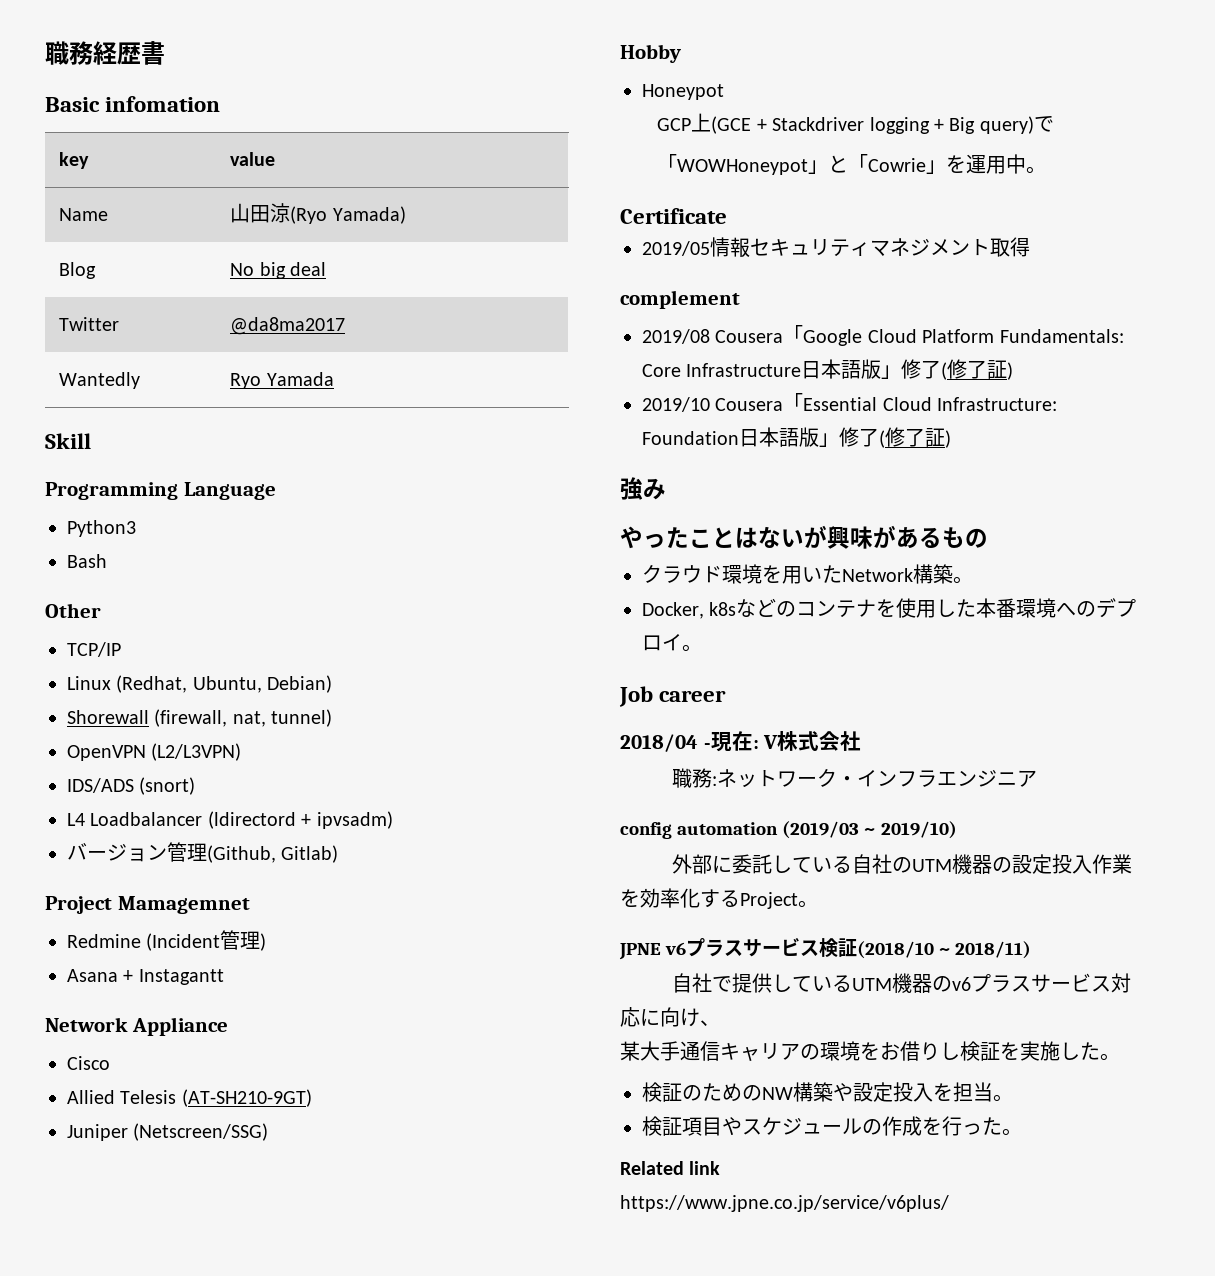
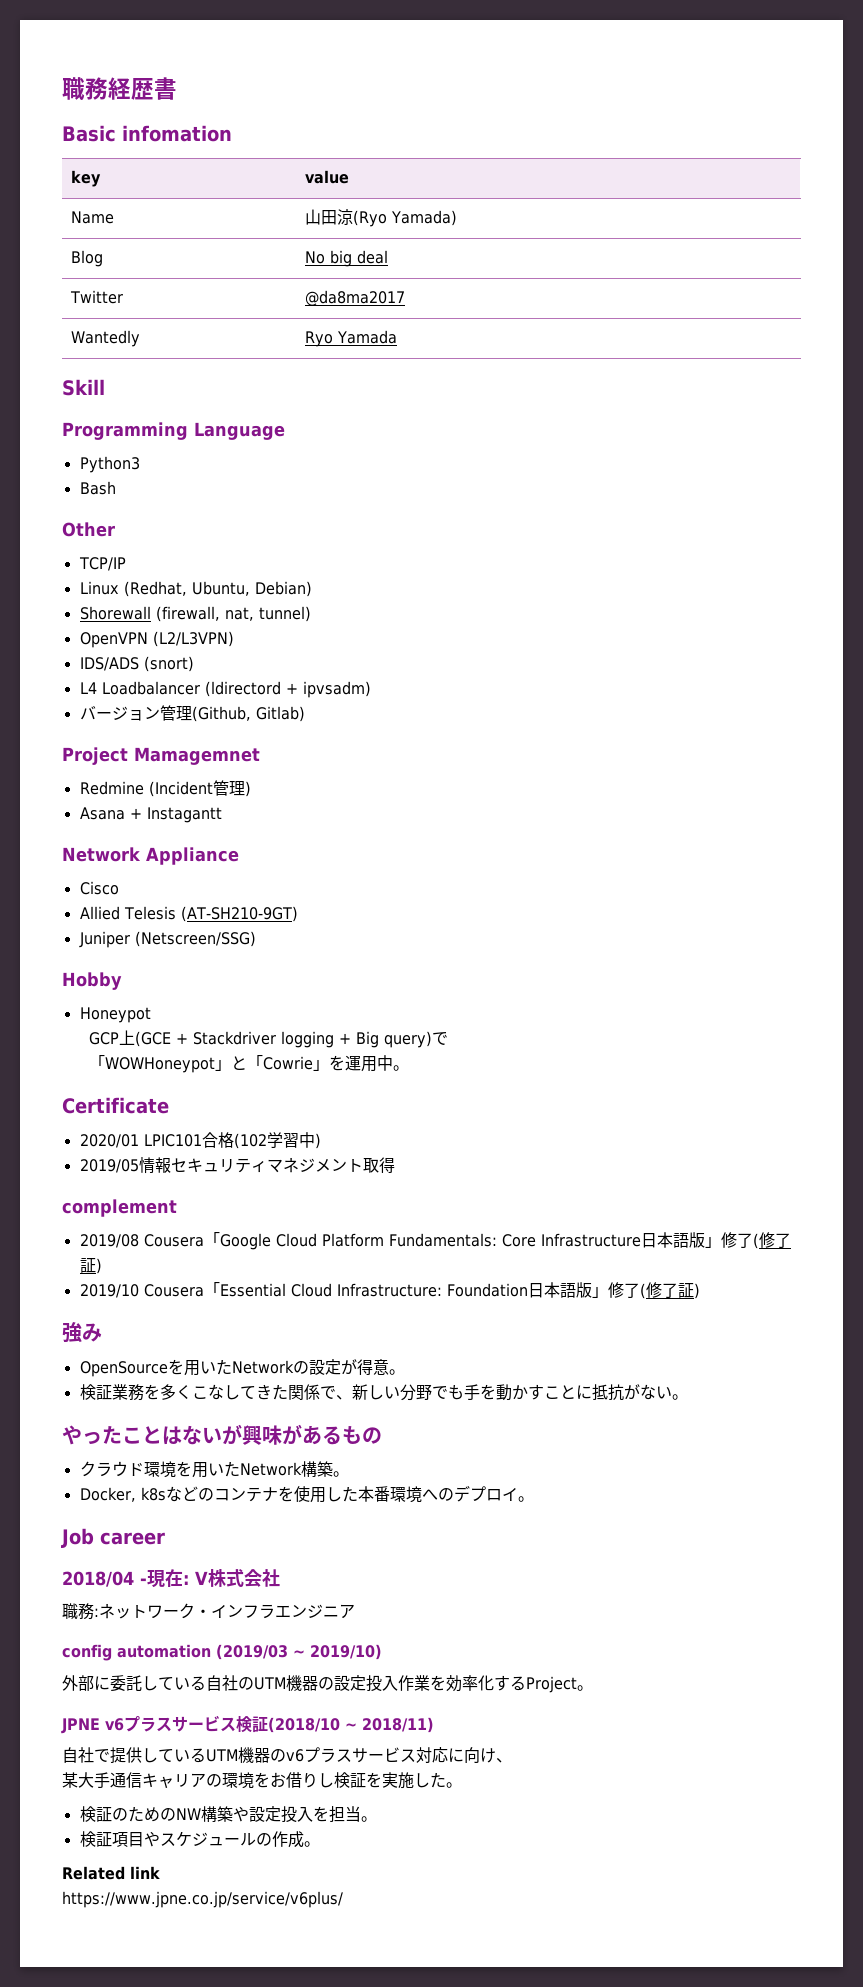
+ 2020/01 LPIC101合格(102学習中)
+ OpenSourceを用いたNetworkの設定が得意。
+ 検証業務を多くこなしてきた関係で、新しい分野でも手を動かすことに抵抗がない。
- 検証項目やスケジュールの作成を行った。
+ 検証項目やスケジュールの作成。

